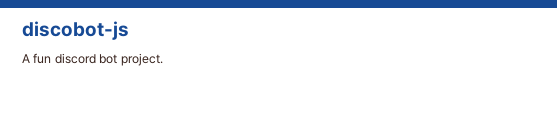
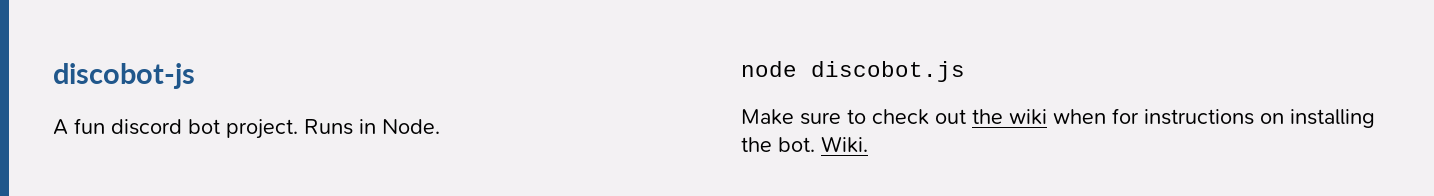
+ Runs in Node.
+ node discobot.js
+ Make sure to check out the wiki when for instructions on installing the bot. Wiki.

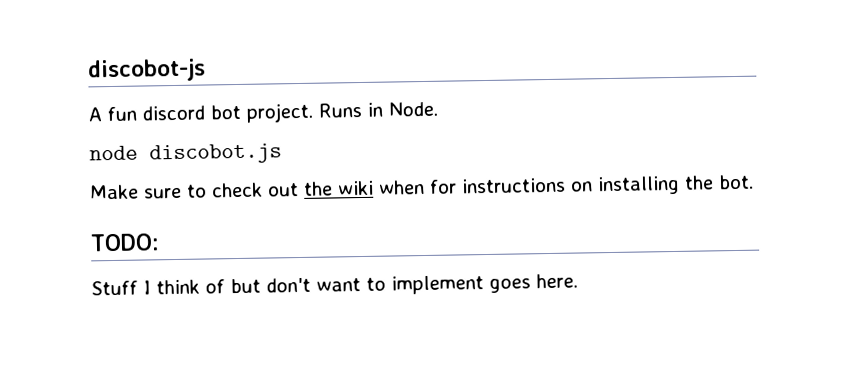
- Make sure to check out the wiki when for instructions on installing the bot. Wiki.
+ Make sure to check out the wiki when for instructions on installing the bot.
+ TODO:
+ Stuff I think of but don't want to implement goes here.

